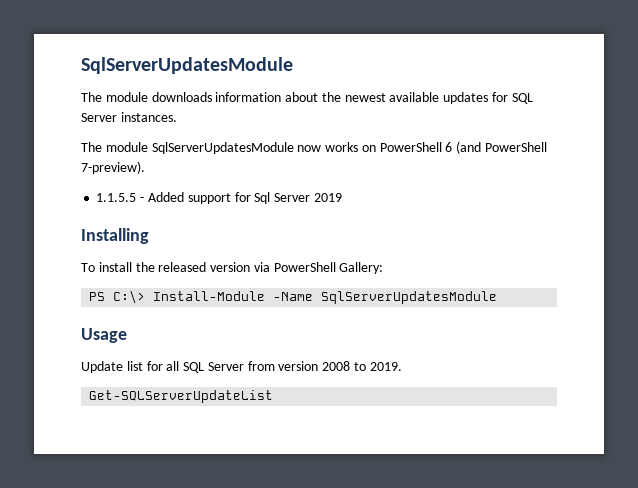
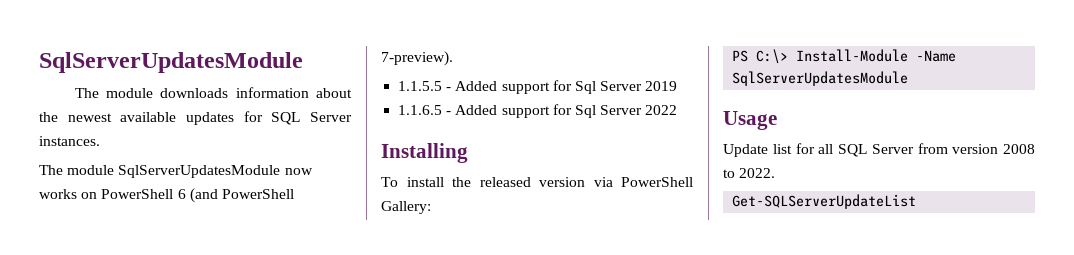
+ 1.1.6.5 - Added support for Sql Server 2022
- Update list for all SQL Server from version 2008 to 2019.
+ Update list for all SQL Server from version 2008 to 2022.

